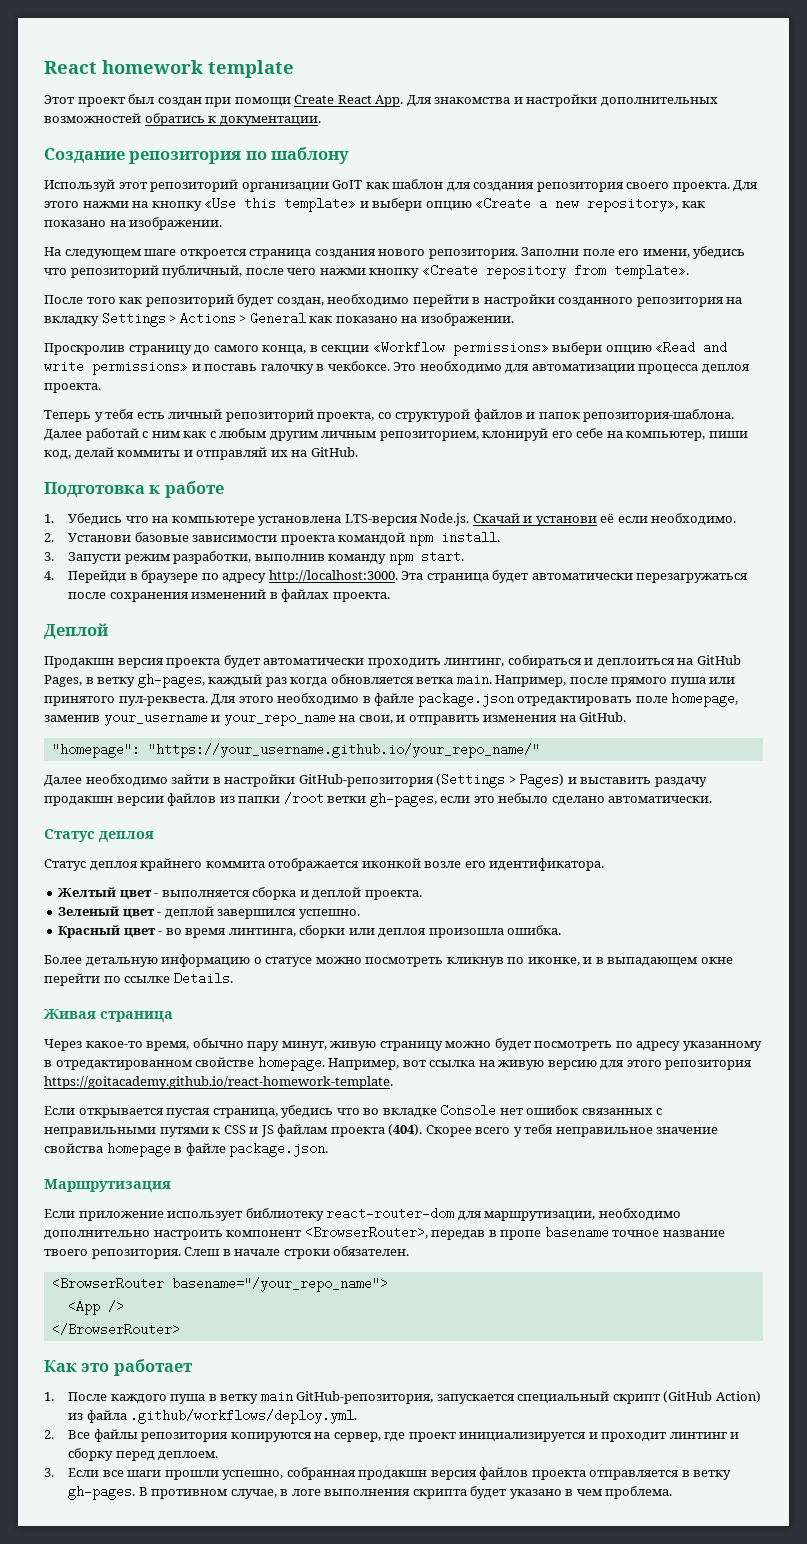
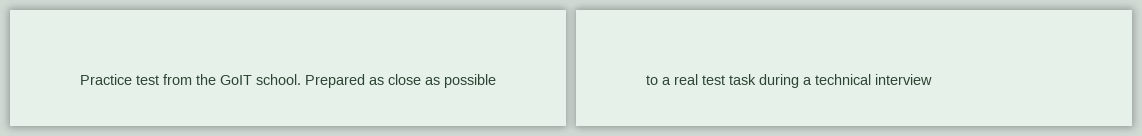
- React homework template
- Этот проект был создан при помощи Create React App. Для знакомства и настройки дополнительных возможностей обратись к документации.
- Создание репозитория по шаблону
- Используй этот репозиторий организации GoIT как шаблон для создания репозитория своего проекта. Для этого нажми на кнопку «Use this template» и выбери опцию «Create a new repository», как показано на изображении.
- На следующем шаге откроется страница создания нового репозитория. Заполни поле его имени, убедись что репозиторий публичный, после чего нажми кнопку «Create repository from template».
- После того как репозиторий будет создан, необходимо перейти в настройки созданного репозитория на вкладку Settings > Actions > General как показано на изображении.
- Проскролив страницу до самого конца, в секции «Workflow permissions» выбери опцию «Read and write permissions» и поставь галочку в чекбоксе. Это необходимо для автоматизации процесса деплоя проекта.
- Теперь у тебя есть личный репозиторий проекта, со структурой файлов и папок репозитория-шаблона. Далее работай с ним как с любым другим личным репозиторием, клонируй его себе на компьютер, пиши код, делай коммиты и отправляй их на GitHub.
- Подготовка к работе
- 1. Убедись что на компьютере установлена LTS-версия Node.js. Скачай и установи её если необходимо.
- 2. Установи базовые зависимости проекта командой npm install.
- 3. Запусти режим разработки, выполнив команду npm start.
- 4. Перейди в браузере по адресу http://localhost:3000. Эта страница будет автоматически перезагружаться после сохранения изменений в файлах проекта.
- Деплой
- Продакшн версия проекта будет автоматически проходить линтинг, собираться и деплоиться на GitHub Pages, в ветку gh-pages, каждый раз когда обновляется ветка main. Например, после прямого пуша или принятого пул-реквеста. Для этого необходимо в файле package.json отредактировать поле homepage, заменив your_username и your_repo_name на свои, и отправить изменения на GitHub.
- "homepage": "https://your_username.github.io/your_repo_name/"
- Далее необходимо зайти в настройки GitHub-репозитория (Settings > Pages) и выставить раздачу продакшн версии файлов из папки /root ветки gh-pages, если это небыло сделано автоматически.
- Статус деплоя
- Статус деплоя крайнего коммита отображается иконкой возле его идентификатора.
- Желтый цвет - выполняется сборка и деплой проекта.
- Зеленый цвет - деплой завершился успешно.
- Красный цвет - во время линтинга, сборки или деплоя произошла ошибка.
- Более детальную информацию о статусе можно посмотреть кликнув по иконке, и в выпадающем окне перейти по ссылке Details.
- Живая страница
- Через какое-то время, обычно пару минут, живую страницу можно будет посмотреть по адресу указанному в отредактированном свойстве homepage. Например, вот ссылка на живую версию для этого репозитория https://goitacademy.github.io/react-homework-template.
- Если открывается пустая страница, убедись что во вкладке Console нет ошибок связанных с неправильными путями к CSS и JS файлам проекта (404). Скорее всего у тебя неправильное значение свойства homepage в файле package.json.
- Маршрутизация
- Если приложение использует библиотеку react-router-dom для маршрутизации, необходимо дополнительно настроить компонент <BrowserRouter>, передав в пропе basename точное название твоего репозитория. Слеш в начале строки обязателен.
- <BrowserRouter basename="/your_repo_name">
- <App />
- </BrowserRouter>
- Как это работает
- 1. После каждого пуша в ветку main GitHub-репозитория, запускается специальный скрипт (GitHub Action) из файла .github/workflows/deploy.yml.
- 2. Все файлы репозитория копируются на сервер, где проект инициализируется и проходит линтинг и сборку перед деплоем.
- 3. Если все шаги прошли успешно, собранная продакшн версия файлов проекта отправляется в ветку gh-pages. В противном случае, в логе выполнения скрипта будет указано в чем проблема.
+ Practice test from the GoIT school. Prepared as close as possible to a real test task during a technical interview

